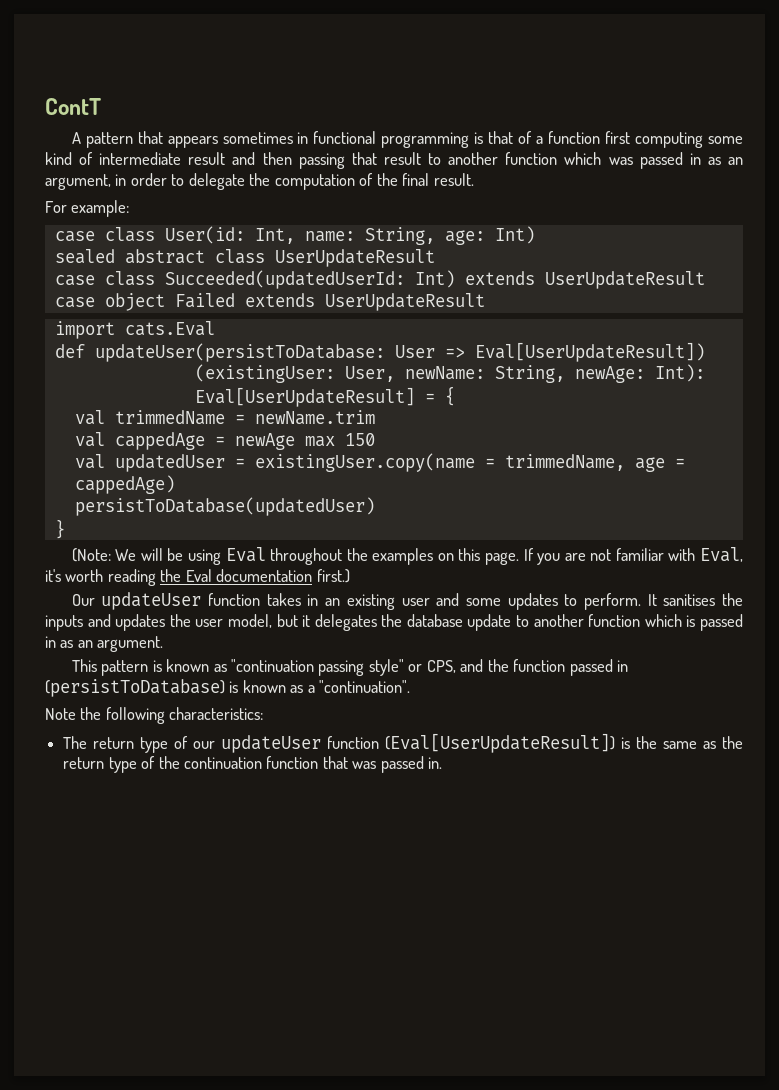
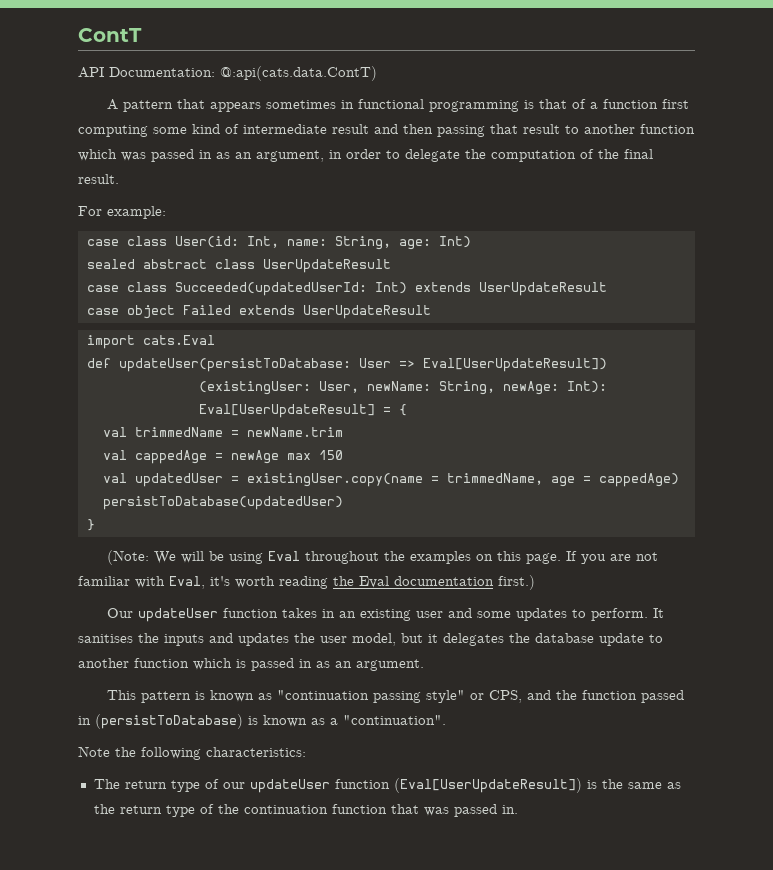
+ API Documentation: @:api(cats.data.ContT)

